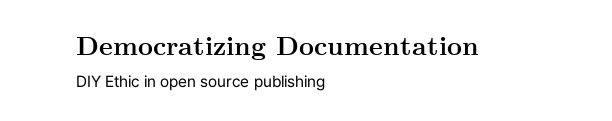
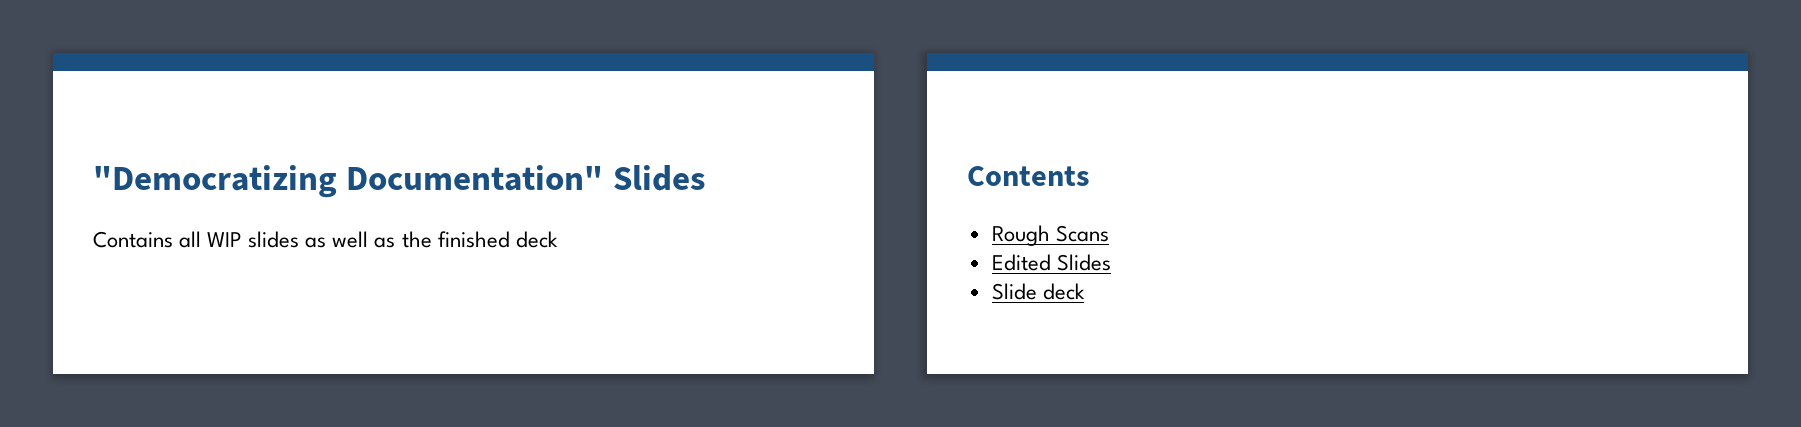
- Democratizing Documentation
- DIY Ethic in open source publishing
+ "Democratizing Documentation" Slides
+ Contains all WIP slides as well as the finished deck
+ Contents
+ Rough Scans
+ Edited Slides
+ Slide deck

